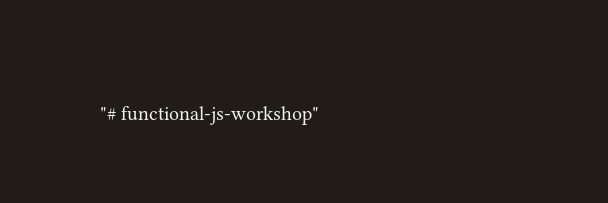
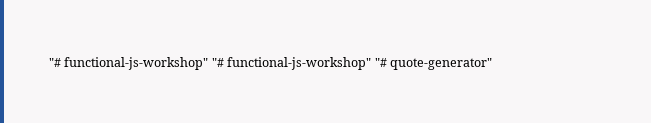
- "# functional-js-workshop"
+ "# functional-js-workshop" "# functional-js-workshop" "# quote-generator"

